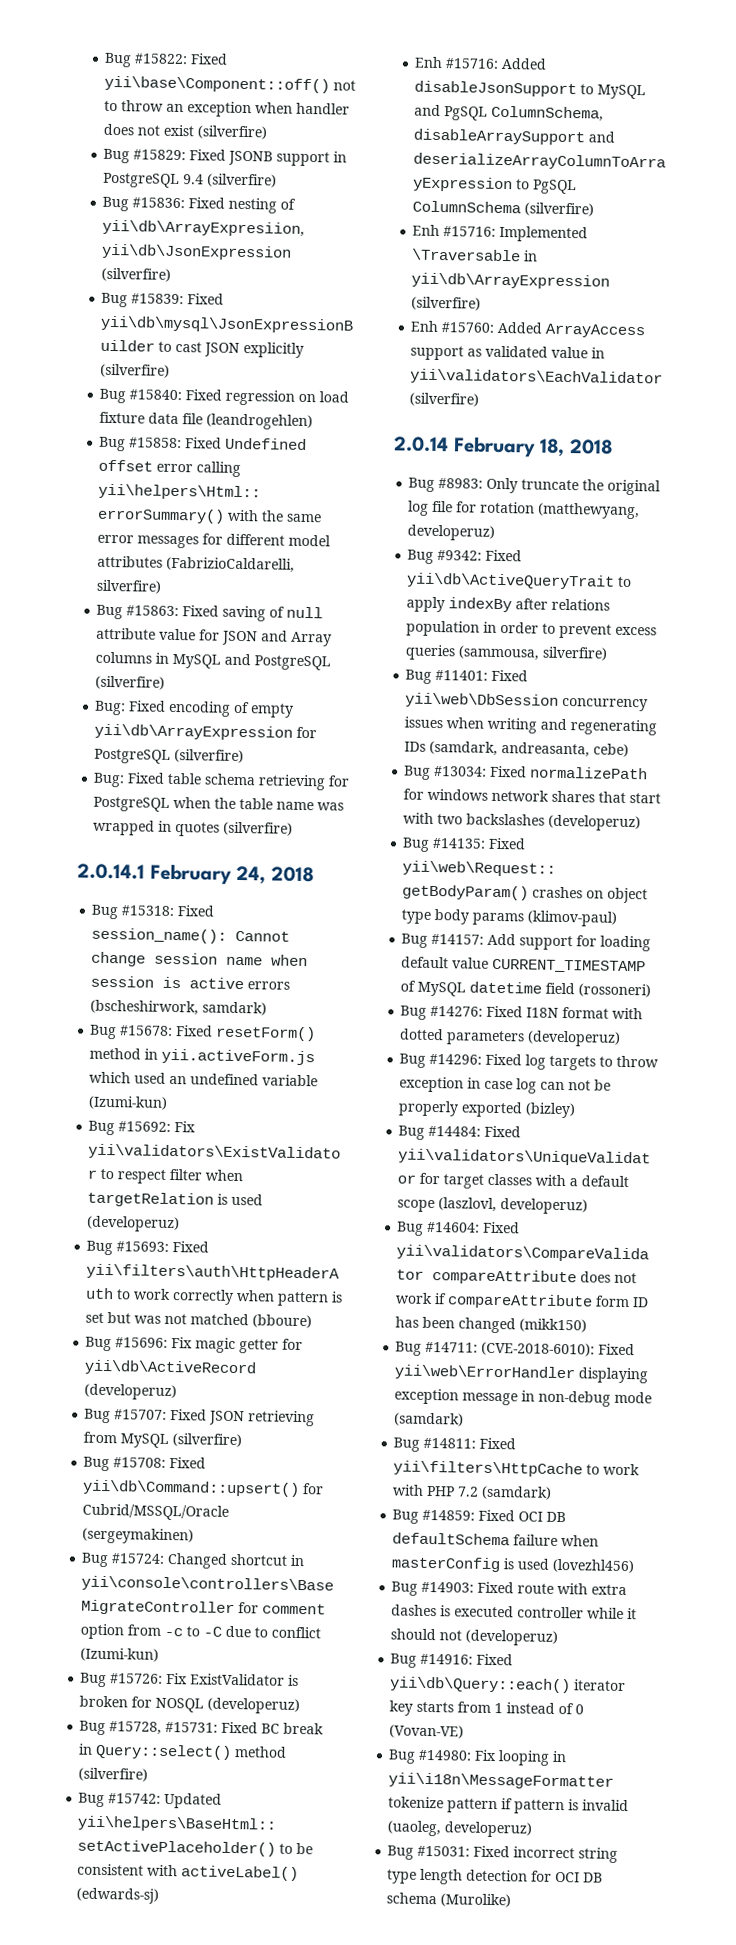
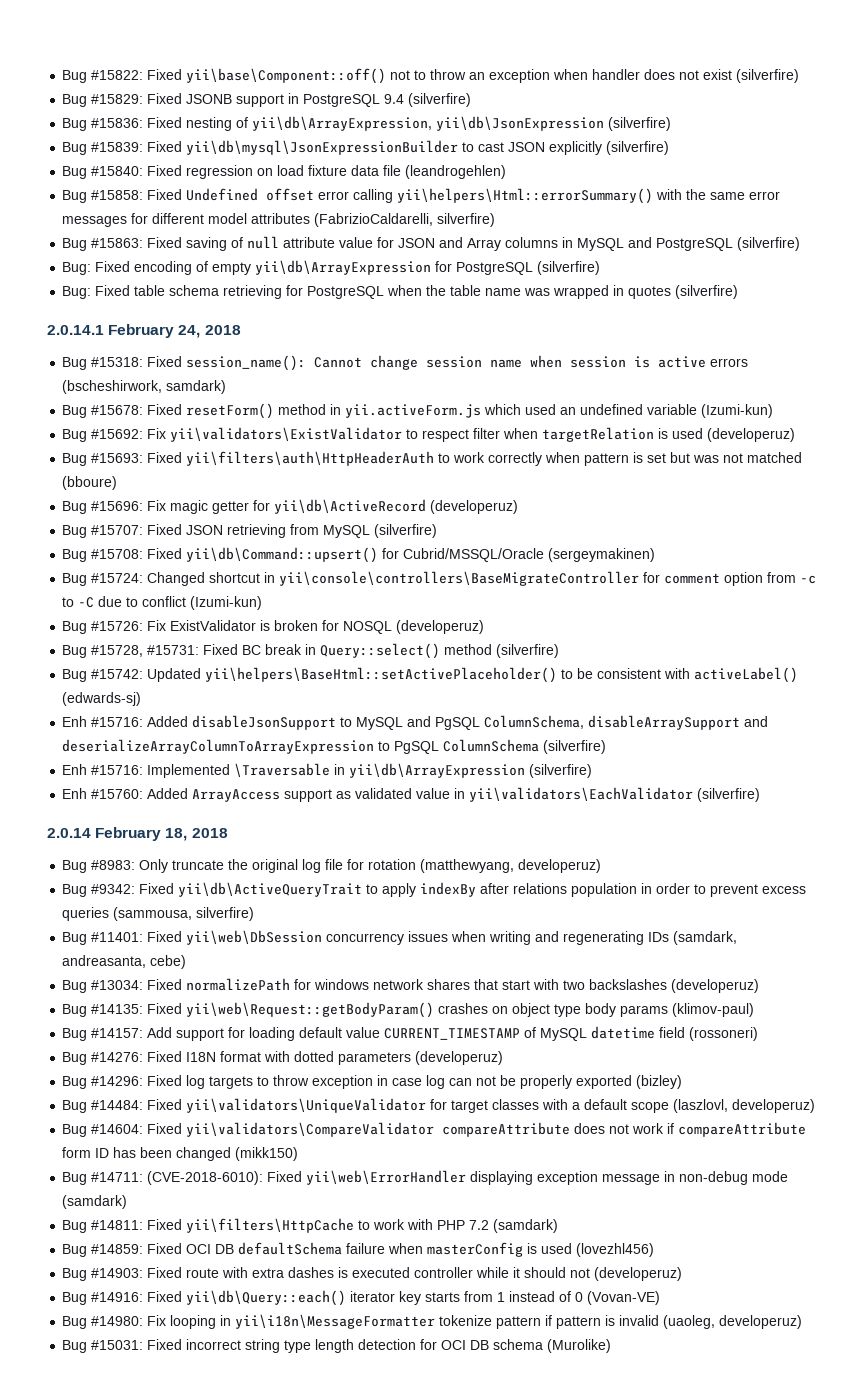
- Bug #15836: Fixed nesting of yii\db\ArrayExpresiion, yii\db\JsonExpression (silverfire)
+ Bug #15836: Fixed nesting of yii\db\ArrayExpression, yii\db\JsonExpression (silverfire)

